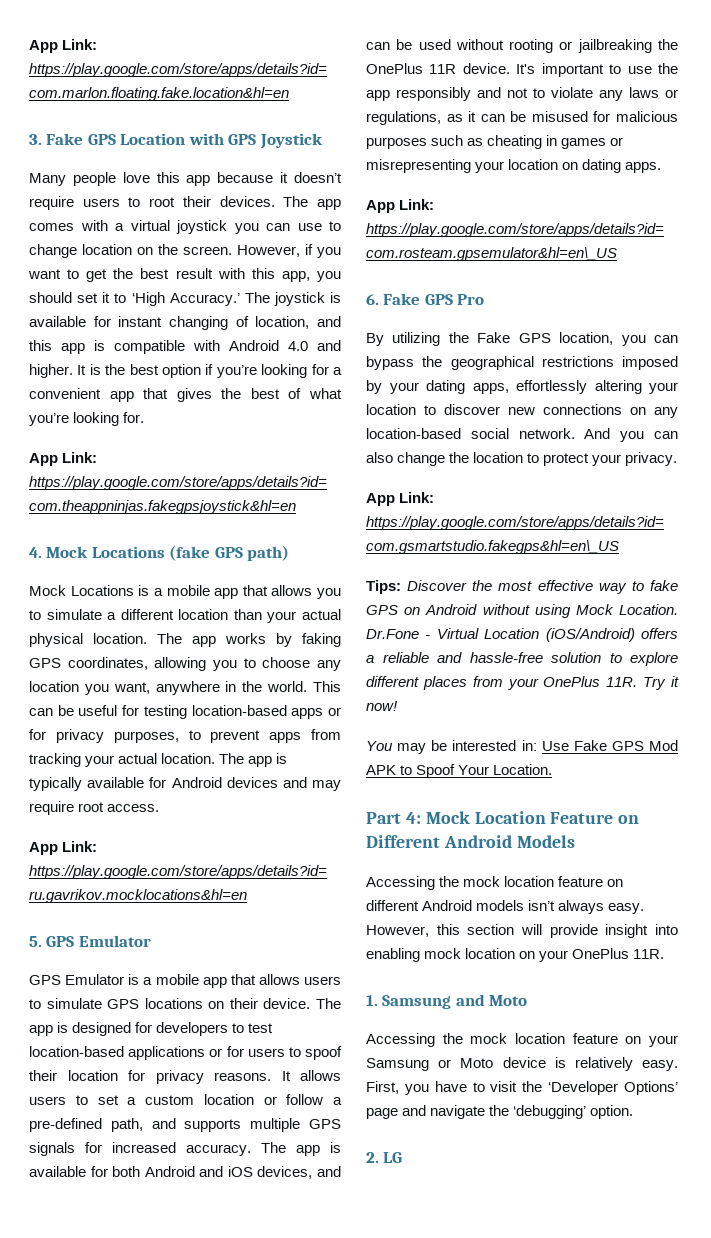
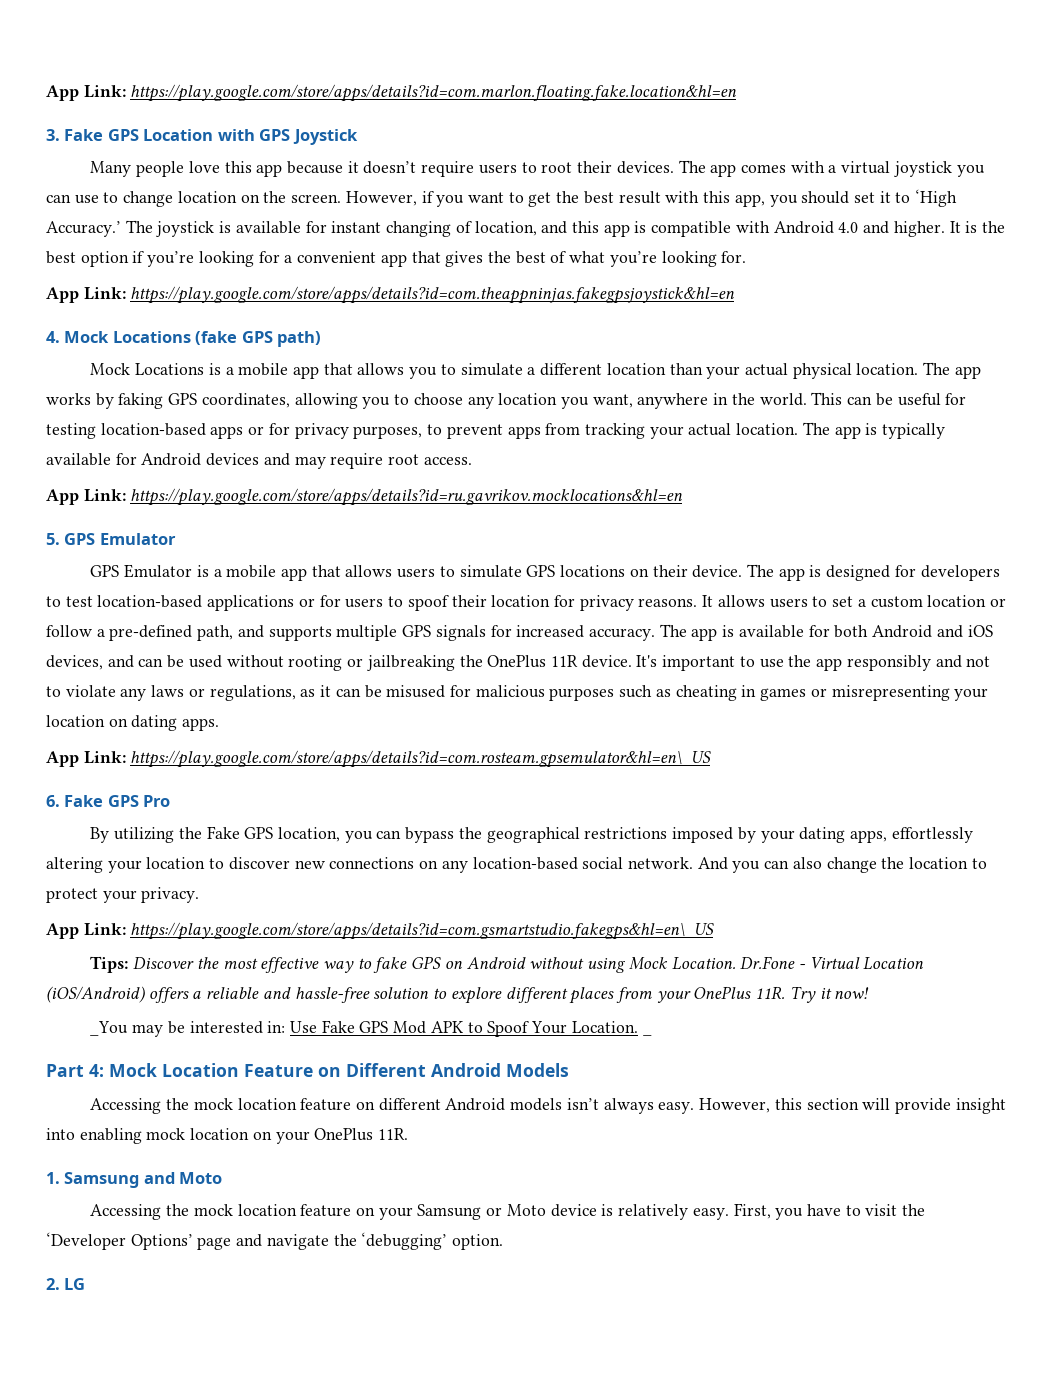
- You may be interested in: Use Fake GPS Mod APK to Spoof Your Location.
+ _You may be interested in: Use Fake GPS Mod APK to Spoof Your Location. _

